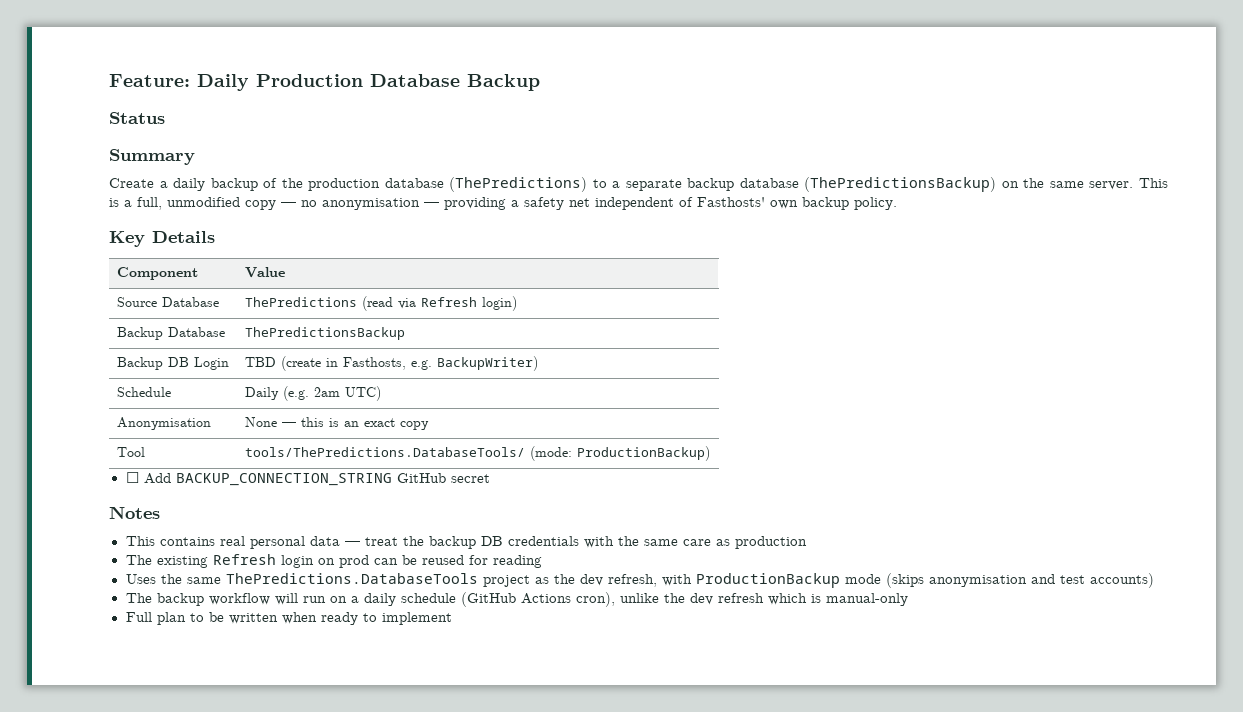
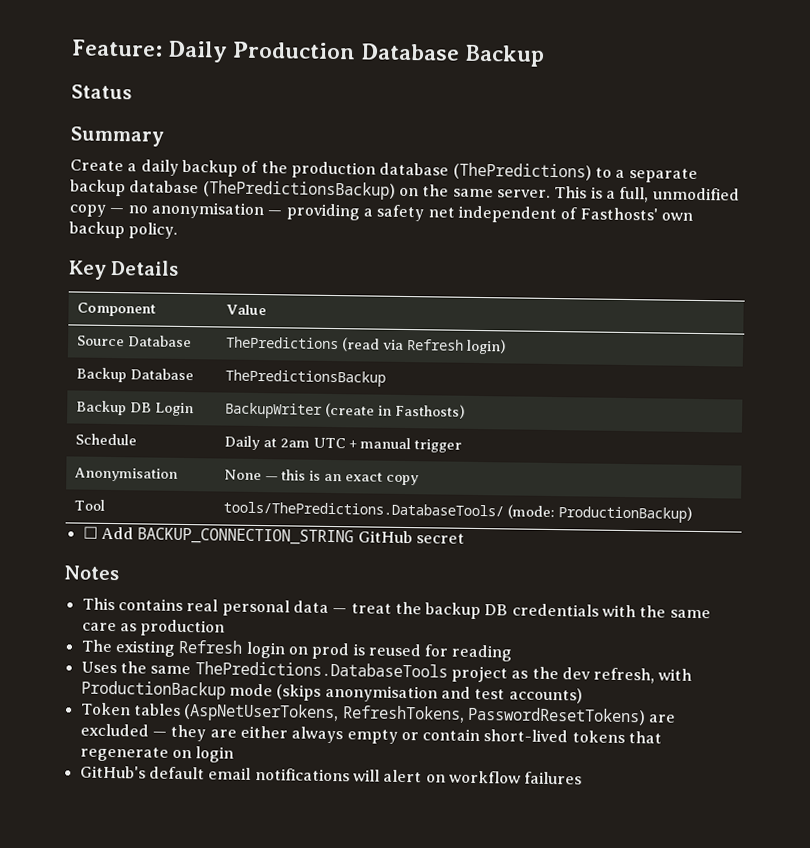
- Backup DB Login | TBD (create in Fasthosts, e.g. BackupWriter)
+ Backup DB Login | BackupWriter (create in Fasthosts)
- Schedule | Daily (e.g. 2am UTC)
+ Schedule | Daily at 2am UTC + manual trigger
- The existing Refresh login on prod can be reused for reading
+ The existing Refresh login on prod is reused for reading
- The backup workflow will run on a daily schedule (GitHub Actions cron), unlike the dev refresh which is manual-only
- Full plan to be written when ready to implement
+ Token tables (AspNetUserTokens, RefreshTokens, PasswordResetTokens) are excluded — they are either always empty or contain short-lived tokens that regenerate on login
+ GitHub's default email notifications will alert on workflow failures

